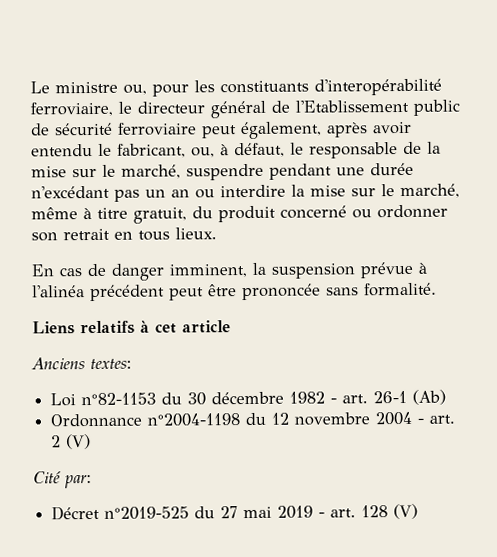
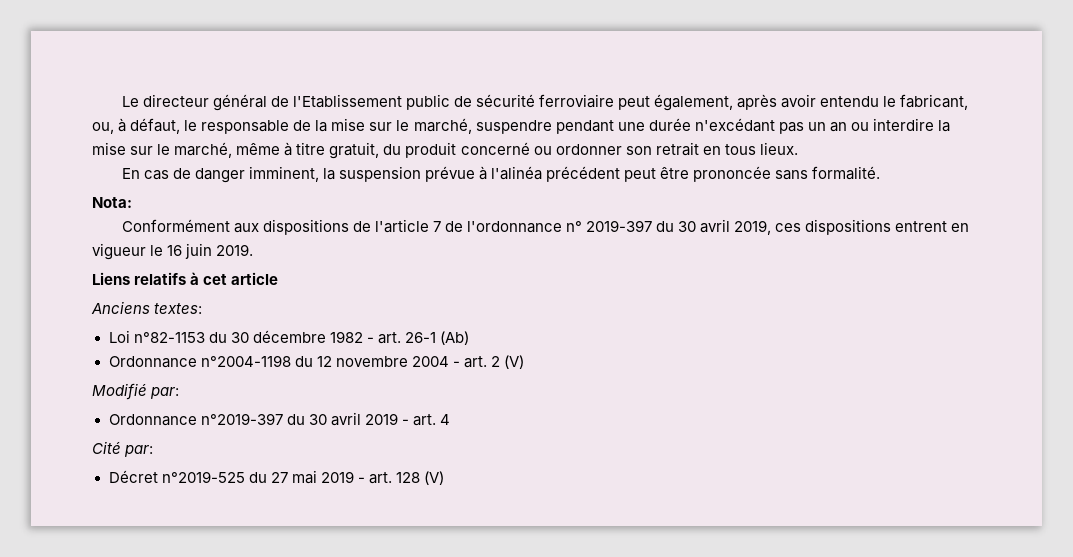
- Le ministre ou, pour les constituants d'interopérabilité ferroviaire, le directeur général de l'Etablissement public de sécurité ferroviaire peut également, après avoir entendu le fabricant, ou, à défaut, le responsable de la mise sur le marché, suspendre pendant une durée n'excédant pas un an ou interdire la mise sur le marché, même à titre gratuit, du produit concerné ou ordonner son retrait en tous lieux.
+ Le directeur général de l'Etablissement public de sécurité ferroviaire peut également, après avoir entendu le fabricant, ou, à défaut, le responsable de la mise sur le marché, suspendre pendant une durée n'excédant pas un an ou interdire la mise sur le marché, même à titre gratuit, du produit concerné ou ordonner son retrait en tous lieux.
+ Nota:
+ Conformément aux dispositions de l'article 7 de l'ordonnance n° 2019-397 du 30 avril 2019, ces dispositions entrent en vigueur le 16 juin 2019.
+ Modifié par:
+ Ordonnance n°2019-397 du 30 avril 2019 - art. 4

